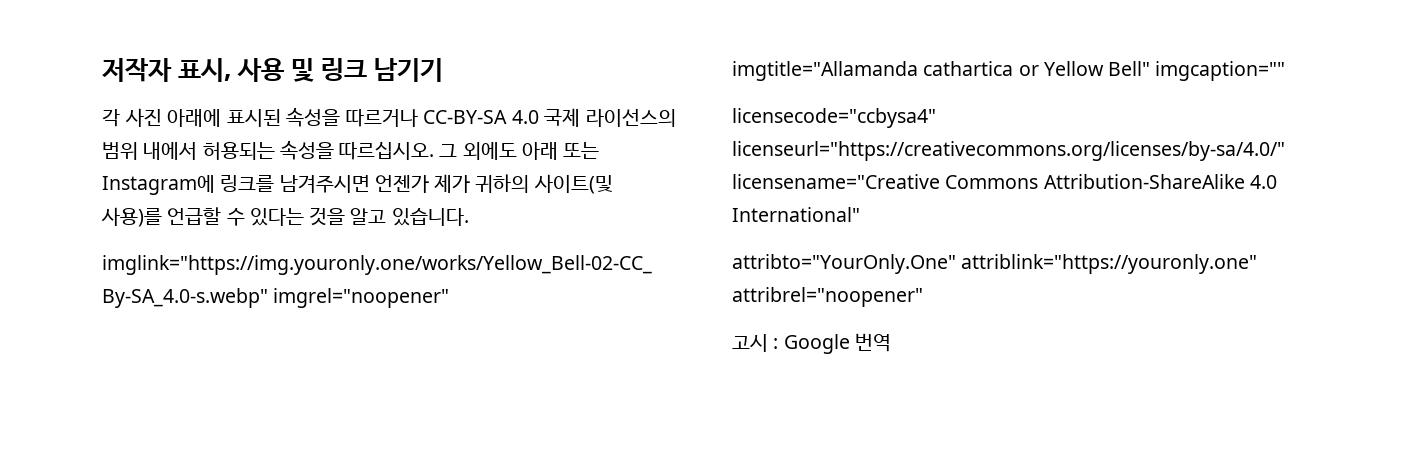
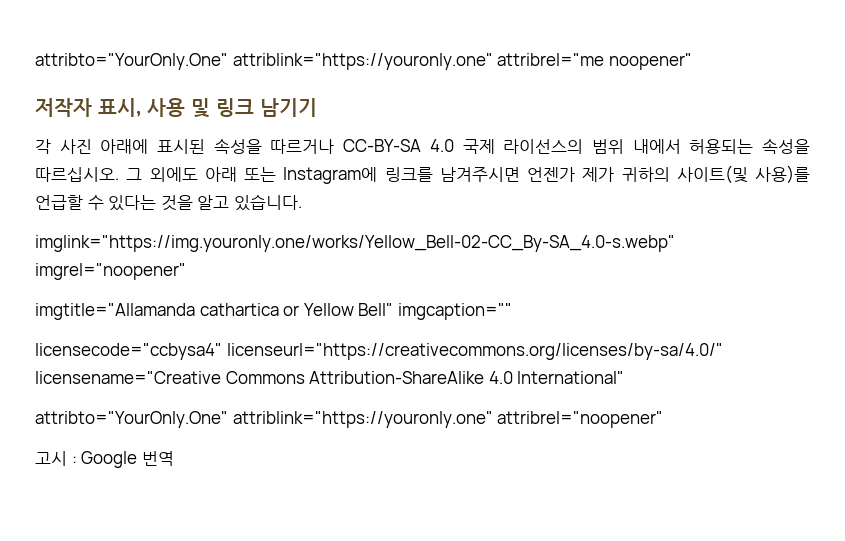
+ attribto="YourOnly.One" attriblink="https://youronly.one" attribrel="me noopener"

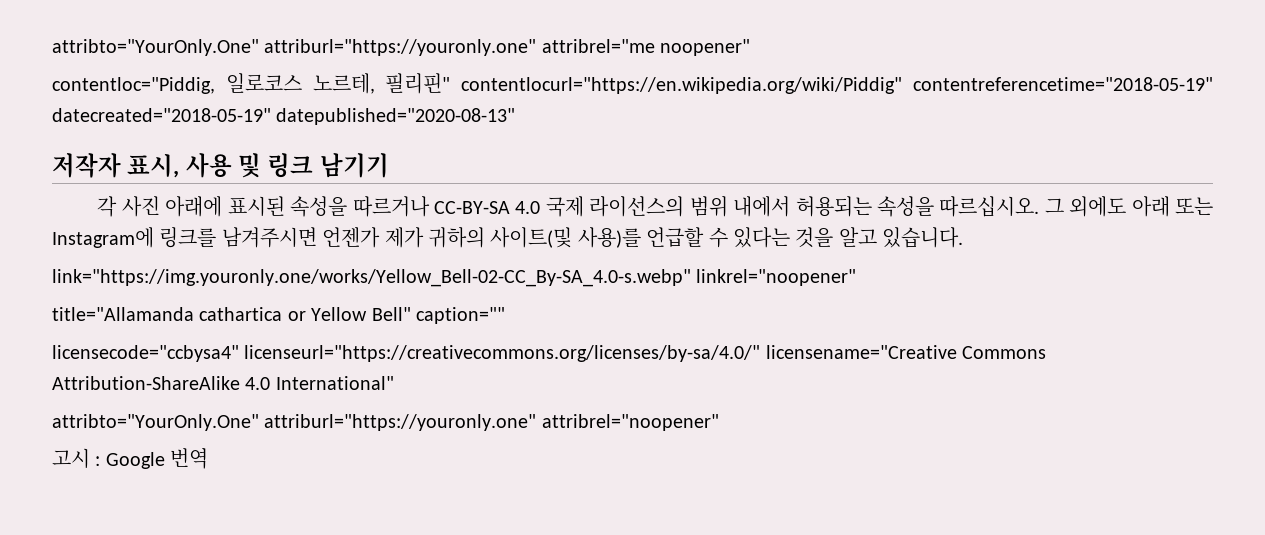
- attribto="YourOnly.One" attriblink="https://youronly.one" attribrel="me noopener"
+ attribto="YourOnly.One" attriburl="https://youronly.one" attribrel="me noopener"
+ contentloc="Piddig, 일로코스 노르테, 필리핀" contentlocurl="https://en.wikipedia.org/wiki/Piddig" contentreferencetime="2018-05-19" datecreated="2018-05-19" datepublished="2020-08-13"
- imglink="https://img.youronly.one/works/Yellow_Bell-02-CC_By-SA_4.0-s.webp" imgrel="noopener"
- imgtitle="Allamanda cathartica or Yellow Bell" imgcaption=""
+ link="https://img.youronly.one/works/Yellow_Bell-02-CC_By-SA_4.0-s.webp" linkrel="noopener"
+ title="Allamanda cathartica or Yellow Bell" caption=""
- attribto="YourOnly.One" attriblink="https://youronly.one" attribrel="noopener"
+ attribto="YourOnly.One" attriburl="https://youronly.one" attribrel="noopener"

